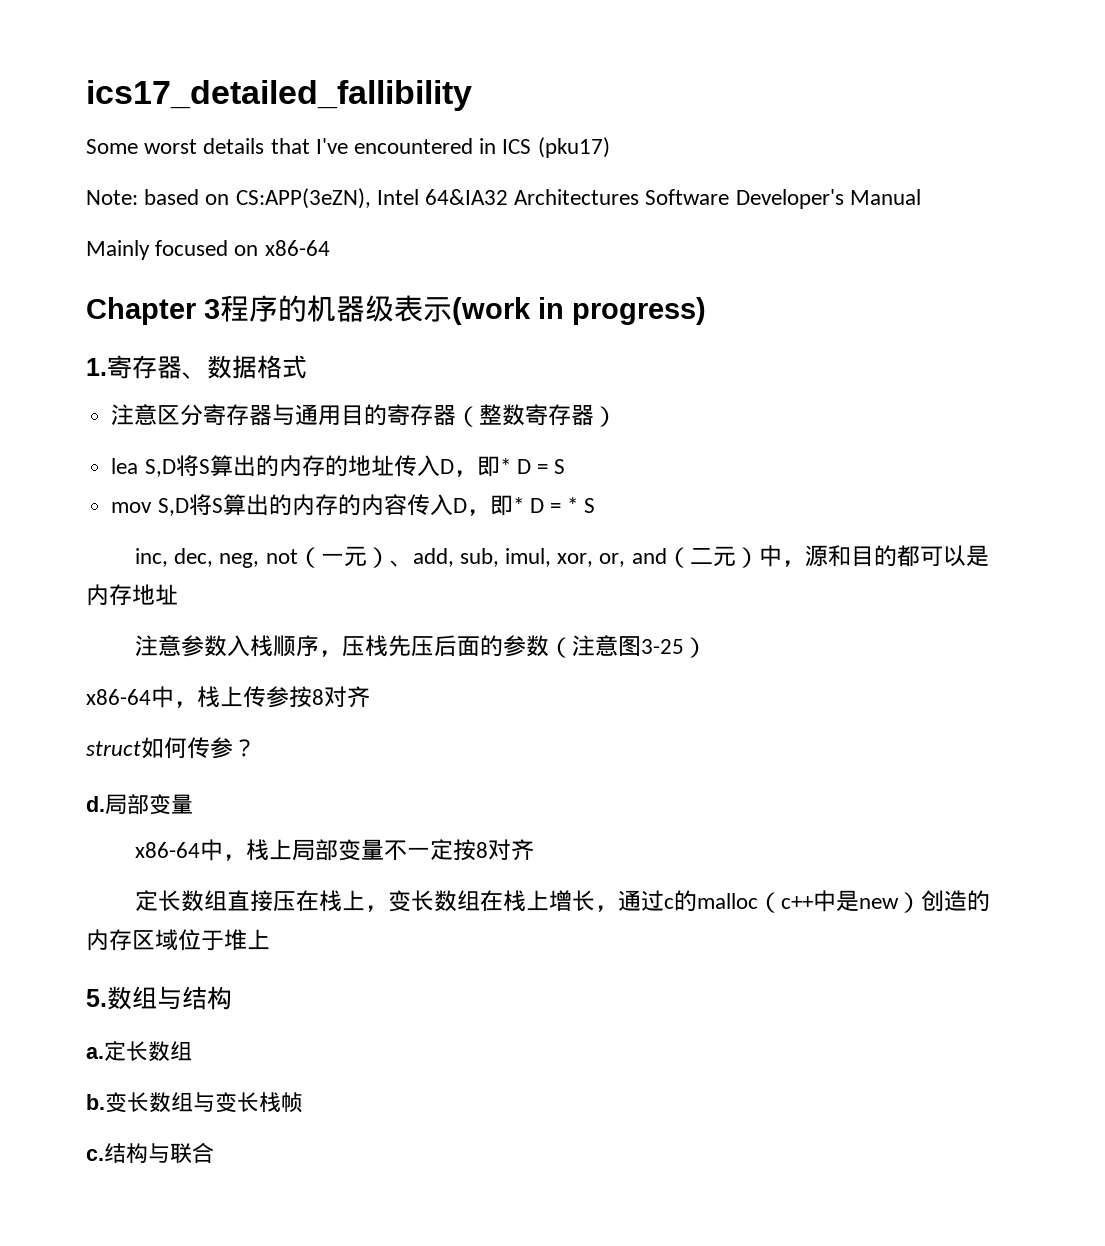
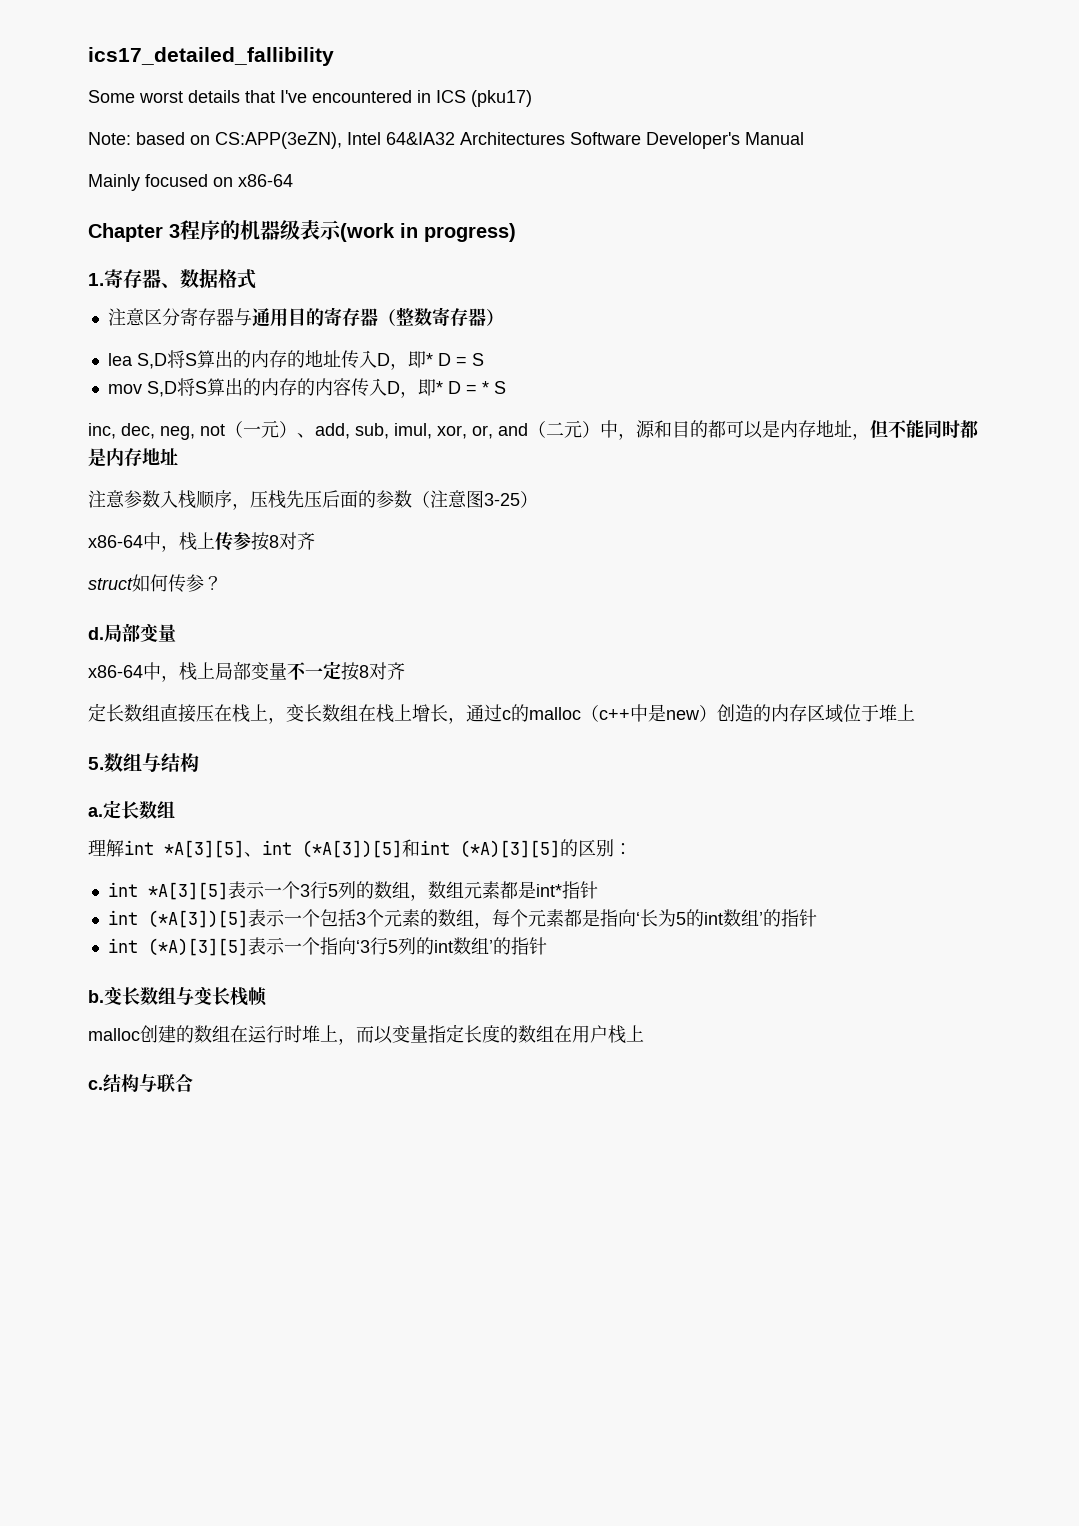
- inc, dec, neg, not（一元）、add, sub, imul, xor, or, and（二元）中，源和目的都可以是内存地址
+ inc, dec, neg, not（一元）、add, sub, imul, xor, or, and（二元）中，源和目的都可以是内存地址，但不能同时都是内存地址
+ 理解int *A[3][5]、int (*A[3])[5]和int (*A)[3][5]的区别：
+ int *A[3][5]表示一个3行5列的数组，数组元素都是int*指针
+ int (*A[3])[5]表示一个包括3个元素的数组，每个元素都是指向‘长为5的int数组’的指针
+ int (*A)[3][5]表示一个指向‘3行5列的int数组’的指针
+ malloc创建的数组在运行时堆上，而以变量指定长度的数组在用户栈上

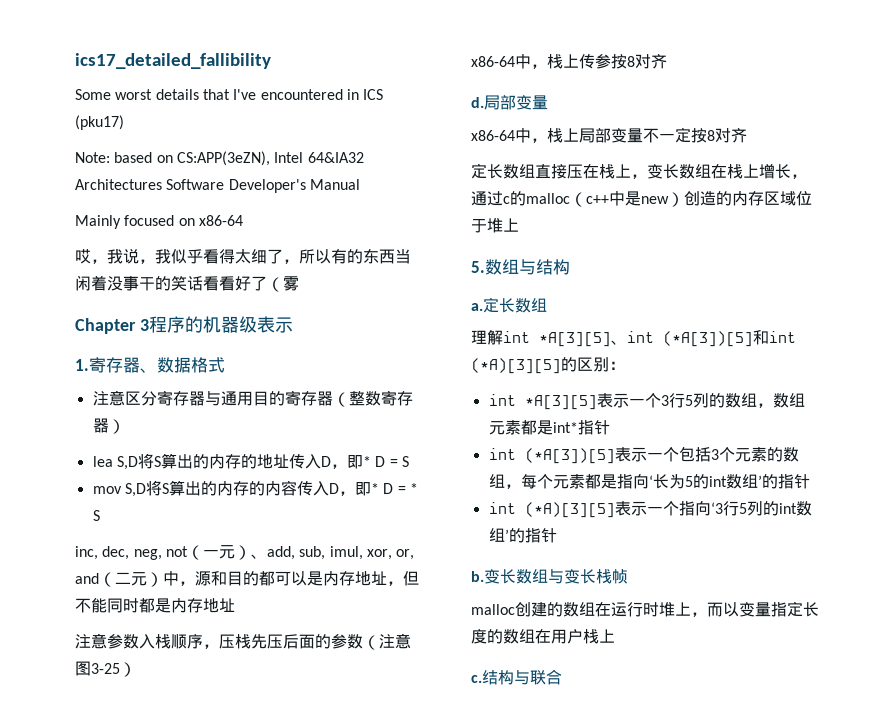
+ 哎，我说，我似乎看得太细了，所以有的东西当闲着没事干的笑话看看好了（雾
- Chapter 3程序的机器级表示(work in progress)
+ Chapter 3程序的机器级表示
- struct如何传参？

